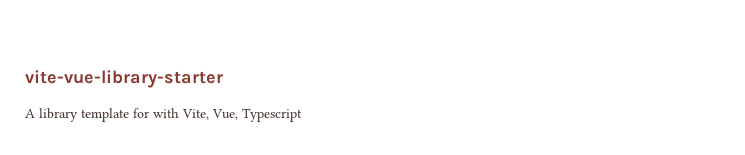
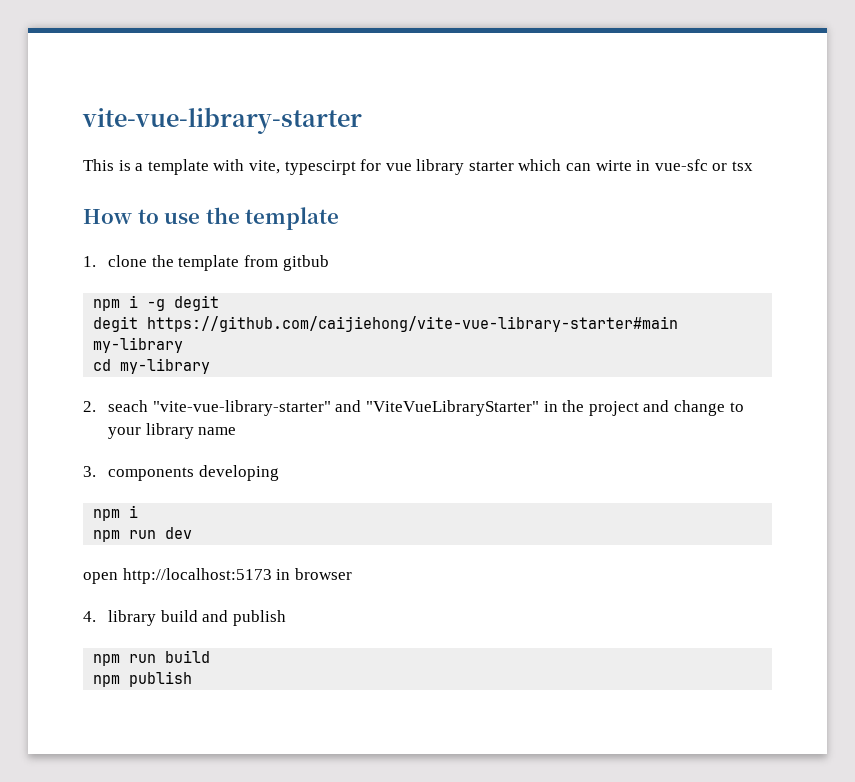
- A library template for with Vite, Vue, Typescript
+ This is a template with vite, typescirpt for vue library starter which can wirte in vue-sfc or tsx
+ How to use the template
+ 1. clone the template from gitbub
+ npm i -g degit
+ degit https://github.com/caijiehong/vite-vue-library-starter#main my-library
+ cd my-library
+ 2. seach "vite-vue-library-starter" and "ViteVueLibraryStarter" in the project and change to your library name
+ 3. components developing
+ npm i
+ npm run dev
+ open http://localhost:5173 in browser
+ 4. library build and publish
+ npm run build
+ npm publish

